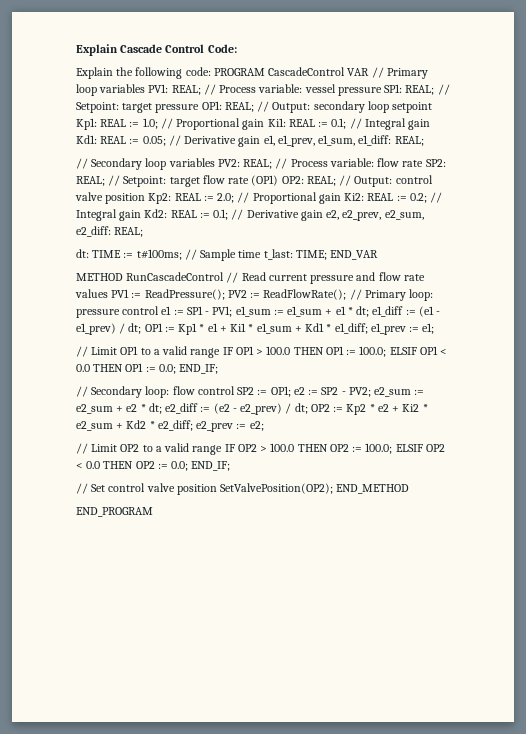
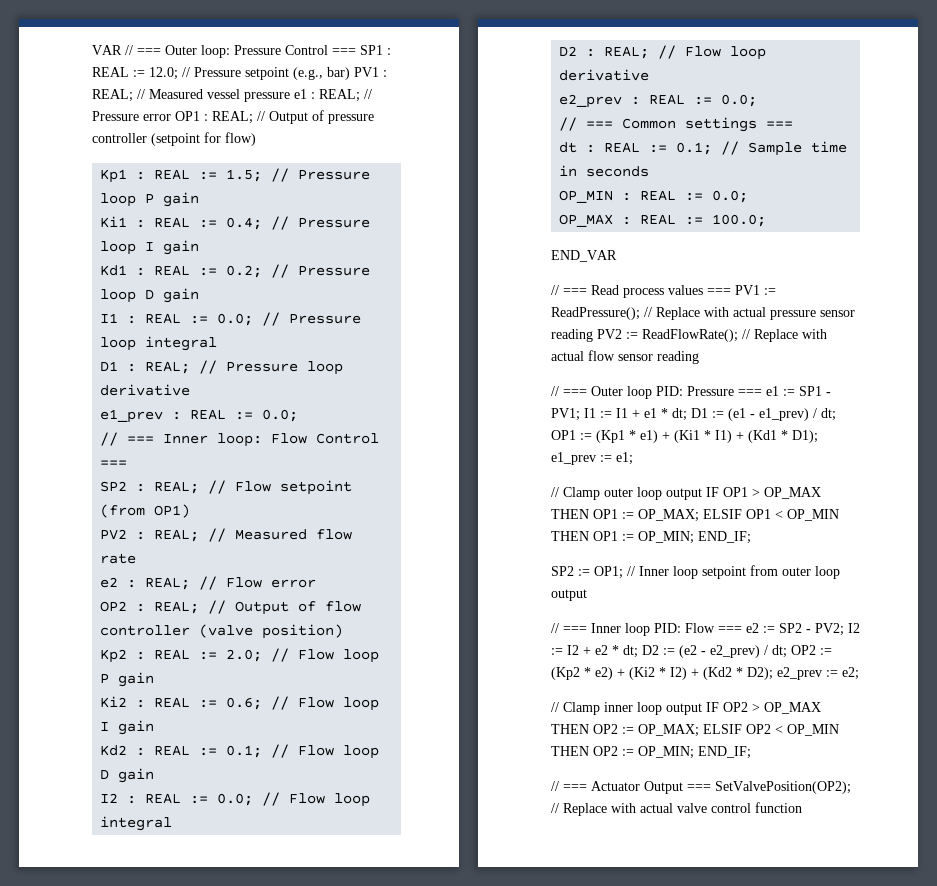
- Explain Cascade Control Code:
- Explain the following code: PROGRAM CascadeControl VAR // Primary loop variables PV1: REAL; // Process variable: vessel pressure SP1: REAL; // Setpoint: target pressure OP1: REAL; // Output: secondary loop setpoint Kp1: REAL := 1.0; // Proportional gain Ki1: REAL := 0.1; // Integral gain Kd1: REAL := 0.05; // Derivative gain e1, e1_prev, e1_sum, e1_diff: REAL;
- // Secondary loop variables PV2: REAL; // Process variable: flow rate SP2: REAL; // Setpoint: target flow rate (OP1) OP2: REAL; // Output: control valve position Kp2: REAL := 2.0; // Proportional gain Ki2: REAL := 0.2; // Integral gain Kd2: REAL := 0.1; // Derivative gain e2, e2_prev, e2_sum, e2_diff: REAL;
- dt: TIME := t#100ms; // Sample time t_last: TIME; END_VAR
- METHOD RunCascadeControl // Read current pressure and flow rate values PV1 := ReadPressure(); PV2 := ReadFlowRate(); // Primary loop: pressure control e1 := SP1 - PV1; e1_sum := e1_sum + e1 * dt; e1_diff := (e1 - e1_prev) / dt; OP1 := Kp1 * e1 + Ki1 * e1_sum + Kd1 * e1_diff; e1_prev := e1;
- // Limit OP1 to a valid range IF OP1 > 100.0 THEN OP1 := 100.0; ELSIF OP1 < 0.0 THEN OP1 := 0.0; END_IF;
- // Secondary loop: flow control SP2 := OP1; e2 := SP2 - PV2; e2_sum := e2_sum + e2 * dt; e2_diff := (e2 - e2_prev) / dt; OP2 := Kp2 * e2 + Ki2 * e2_sum + Kd2 * e2_diff; e2_prev := e2;
- // Limit OP2 to a valid range IF OP2 > 100.0 THEN OP2 := 100.0; ELSIF OP2 < 0.0 THEN OP2 := 0.0; END_IF;
- // Set control valve position SetValvePosition(OP2); END_METHOD
- END_PROGRAM
+ VAR // === Outer loop: Pressure Control === SP1 : REAL := 12.0; // Pressure setpoint (e.g., bar) PV1 : REAL; // Measured vessel pressure e1 : REAL; // Pressure error OP1 : REAL; // Output of pressure controller (setpoint for flow)
+ Kp1 : REAL := 1.5; // Pressure loop P gain
+ Ki1 : REAL := 0.4; // Pressure loop I gain
+ Kd1 : REAL := 0.2; // Pressure loop D gain
+ I1 : REAL := 0.0; // Pressure loop integral
+ D1 : REAL; // Pressure loop derivative
+ e1_prev : REAL := 0.0;
+ // === Inner loop: Flow Control ===
+ SP2 : REAL; // Flow setpoint (from OP1)
+ PV2 : REAL; // Measured flow rate
+ e2 : REAL; // Flow error
+ OP2 : REAL; // Output of flow controller (valve position)
+ Kp2 : REAL := 2.0; // Flow loop P gain
+ Ki2 : REAL := 0.6; // Flow loop I gain
+ Kd2 : REAL := 0.1; // Flow loop D gain
+ I2 : REAL := 0.0; // Flow loop integral
+ D2 : REAL; // Flow loop derivative
+ e2_prev : REAL := 0.0;
+ // === Common settings ===
+ dt : REAL := 0.1; // Sample time in seconds
+ OP_MIN : REAL := 0.0;
+ OP_MAX : REAL := 100.0;
+ END_VAR
+ // === Read process values === PV1 := ReadPressure(); // Replace with actual pressure sensor reading PV2 := ReadFlowRate(); // Replace with actual flow sensor reading
+ // === Outer loop PID: Pressure === e1 := SP1 - PV1; I1 := I1 + e1 * dt; D1 := (e1 - e1_prev) / dt; OP1 := (Kp1 * e1) + (Ki1 * I1) + (Kd1 * D1); e1_prev := e1;
+ // Clamp outer loop output IF OP1 > OP_MAX THEN OP1 := OP_MAX; ELSIF OP1 < OP_MIN THEN OP1 := OP_MIN; END_IF;
+ SP2 := OP1; // Inner loop setpoint from outer loop output
+ // === Inner loop PID: Flow === e2 := SP2 - PV2; I2 := I2 + e2 * dt; D2 := (e2 - e2_prev) / dt; OP2 := (Kp2 * e2) + (Ki2 * I2) + (Kd2 * D2); e2_prev := e2;
+ // Clamp inner loop output IF OP2 > OP_MAX THEN OP2 := OP_MAX; ELSIF OP2 < OP_MIN THEN OP2 := OP_MIN; END_IF;
+ // === Actuator Output === SetValvePosition(OP2); // Replace with actual valve control function

